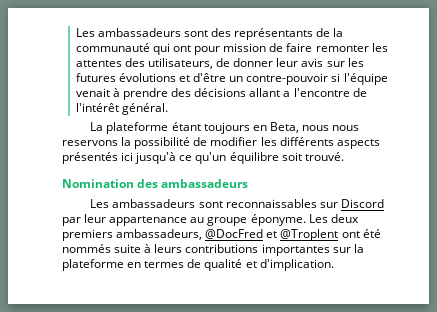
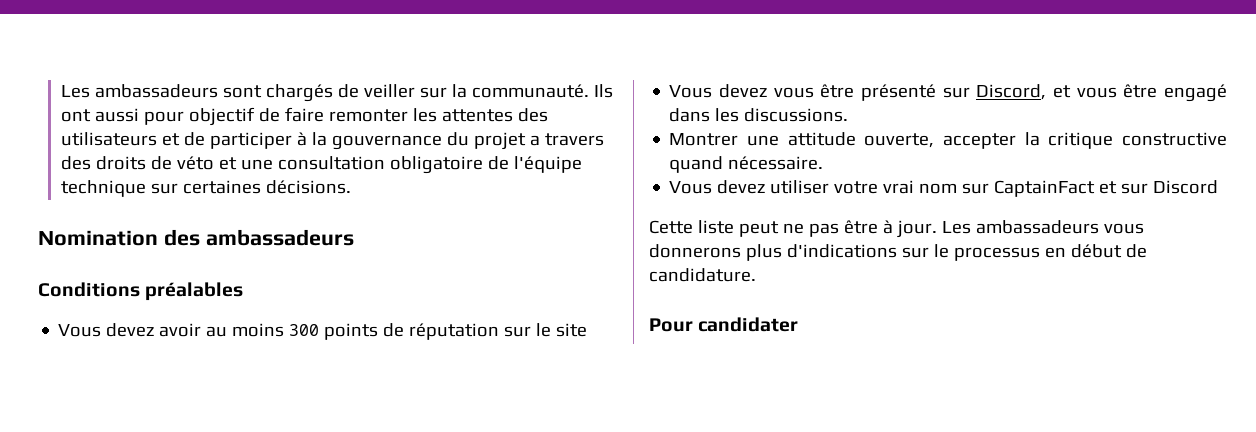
- Les ambassadeurs sont des représentants de la communauté qui ont pour mission de faire remonter les attentes des utilisateurs, de donner leur avis sur les futures évolutions et d'être un contre-pouvoir si l'équipe venait à prendre des décisions allant a l'encontre de l'intérêt général.
- La plateforme étant toujours en Beta, nous nous reservons la possibilité de modifier les différents aspects présentés ici jusqu'à ce qu'un équilibre soit trouvé.
+ Les ambassadeurs sont chargés de veiller sur la communauté. Ils ont aussi pour objectif de faire remonter les attentes des utilisateurs et de participer à la gouvernance du projet a travers des droits de véto et une consultation obligatoire de l'équipe technique sur certaines décisions.
  Nomination des ambassadeurs
- Les ambassadeurs sont reconnaissables sur Discord par leur appartenance au groupe éponyme. Les deux premiers ambassadeurs, @DocFred et @Troplent ont été nommés suite à leurs contributions importantes sur la plateforme en termes de qualité et d'implication.
+ Conditions préalables
+ Vous devez avoir au moins 300 points de réputation sur le site
+ Vous devez vous être présenté sur Discord, et vous être engagé dans les discussions.
+ Montrer une attitude ouverte, accepter la critique constructive quand nécessaire.
+ Vous devez utiliser votre vrai nom sur CaptainFact et sur Discord
+ Cette liste peut ne pas être à jour. Les ambassadeurs vous donnerons plus d'indications sur le processus en début de candidature.
+ Pour candidater

